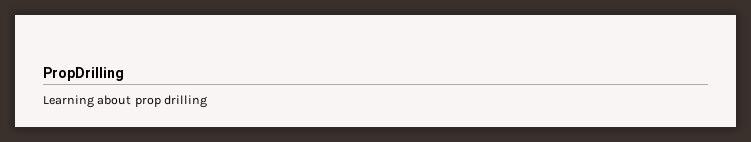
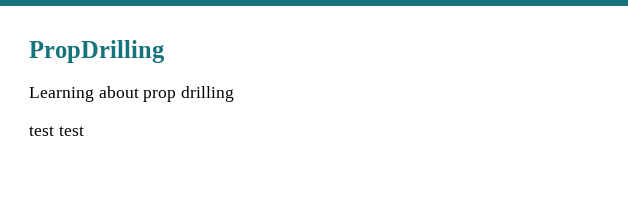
+ test test

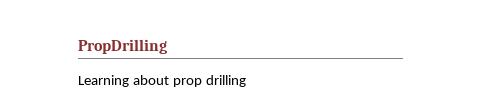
- test test

